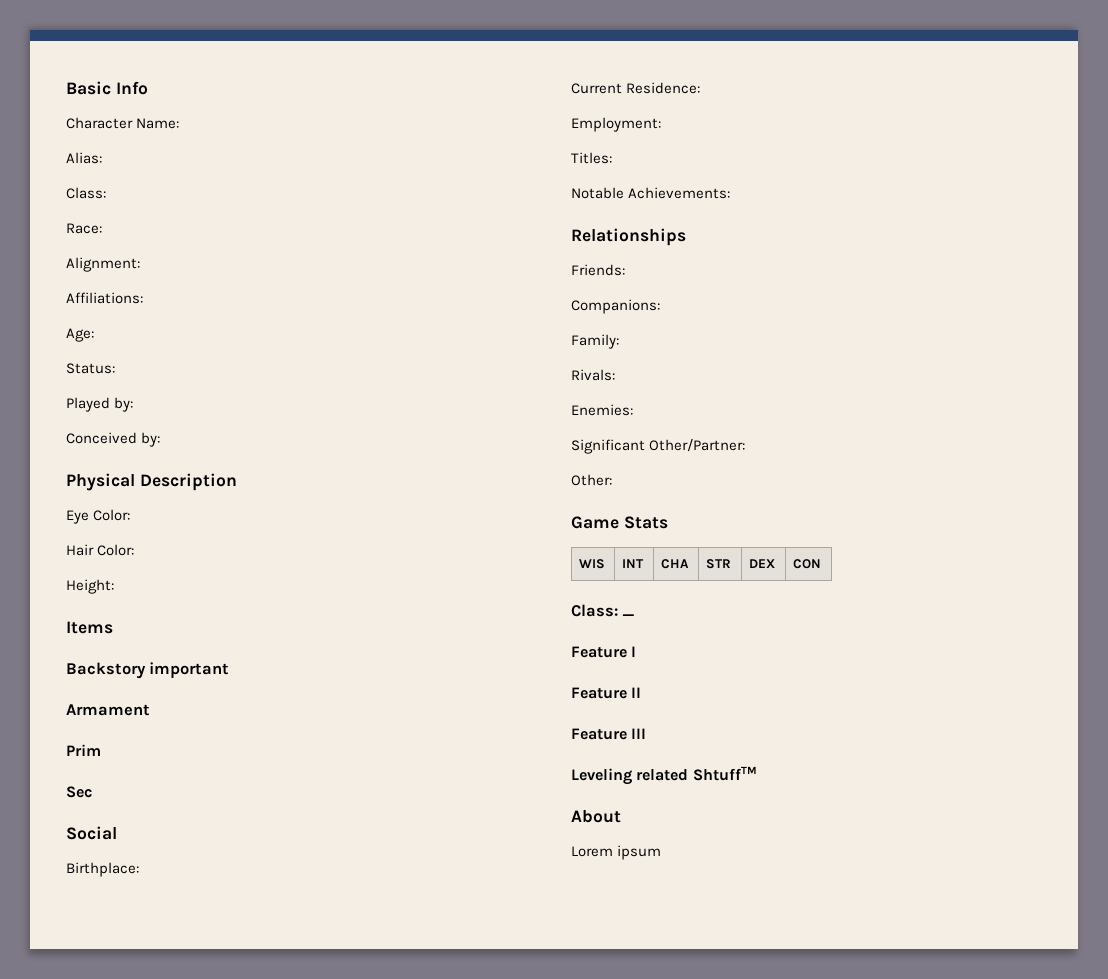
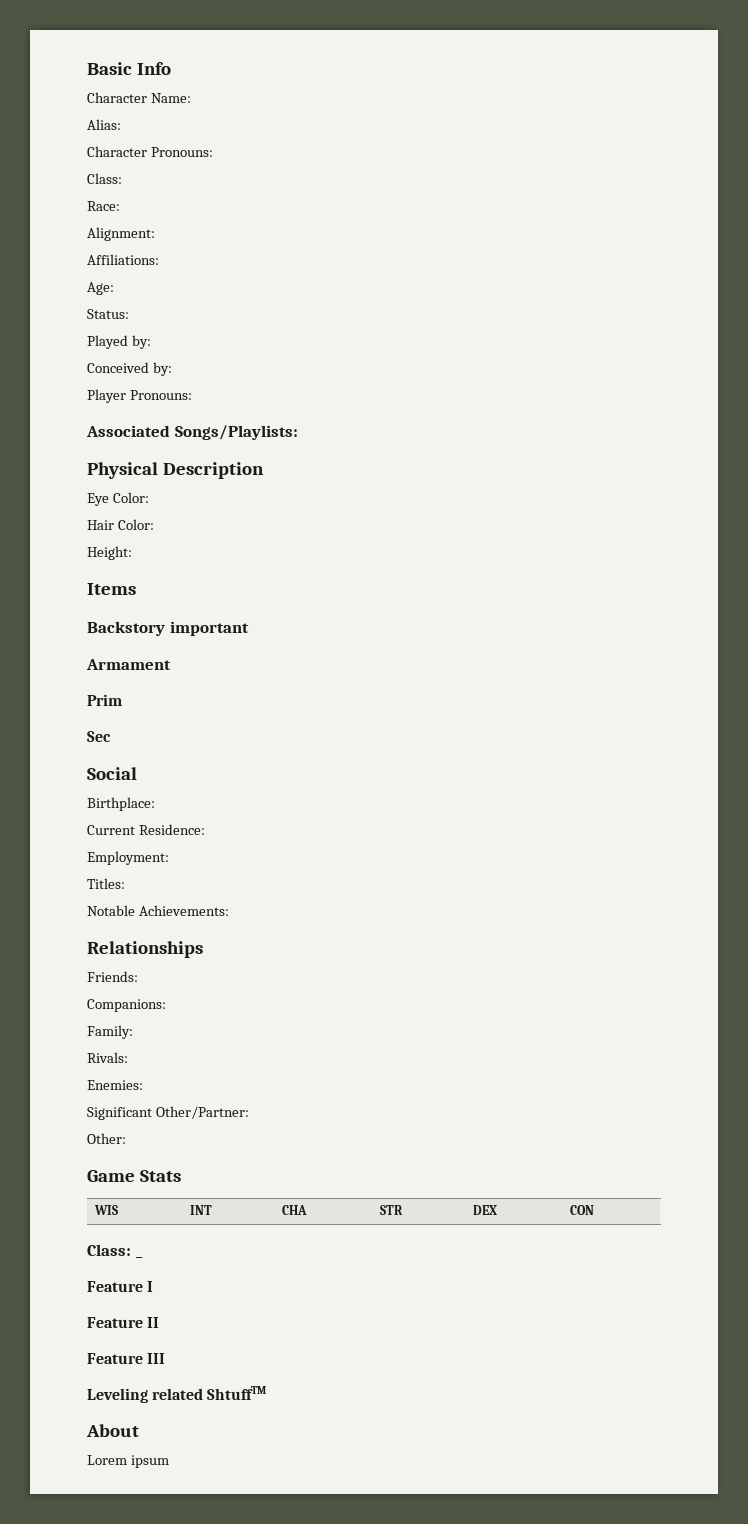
+ Character Pronouns:
+ Player Pronouns:
+ Associated Songs/Playlists:

